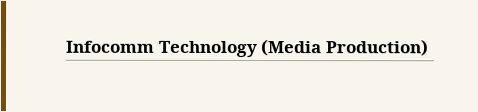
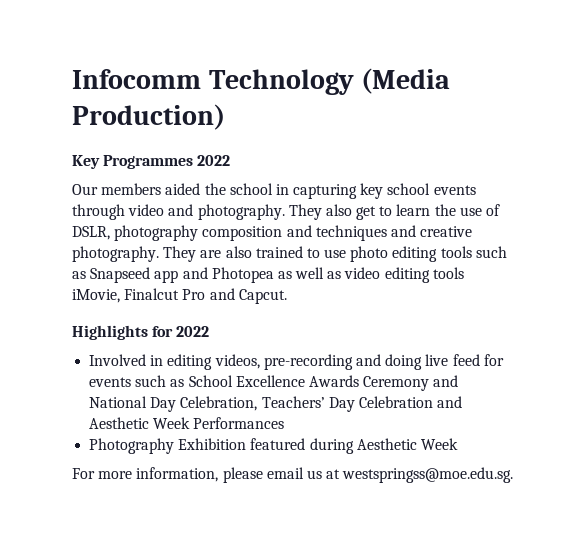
+ Key Programmes 2022
+ Our members aided the school in capturing key school events through video and photography. They also get to learn the use of DSLR, photography composition and techniques and creative photography. They are also trained to use photo editing tools such as Snapseed app and Photopea as well as video editing tools iMovie, Finalcut Pro and Capcut.
+ Highlights for 2022
+ Involved in editing videos, pre-recording and doing live feed for events such as School Excellence Awards Ceremony and National Day Celebration, Teachers’ Day Celebration and Aesthetic Week Performances
+ Photography Exhibition featured during Aesthetic Week
+ For more information, please email us at westspringss@moe.edu.sg.

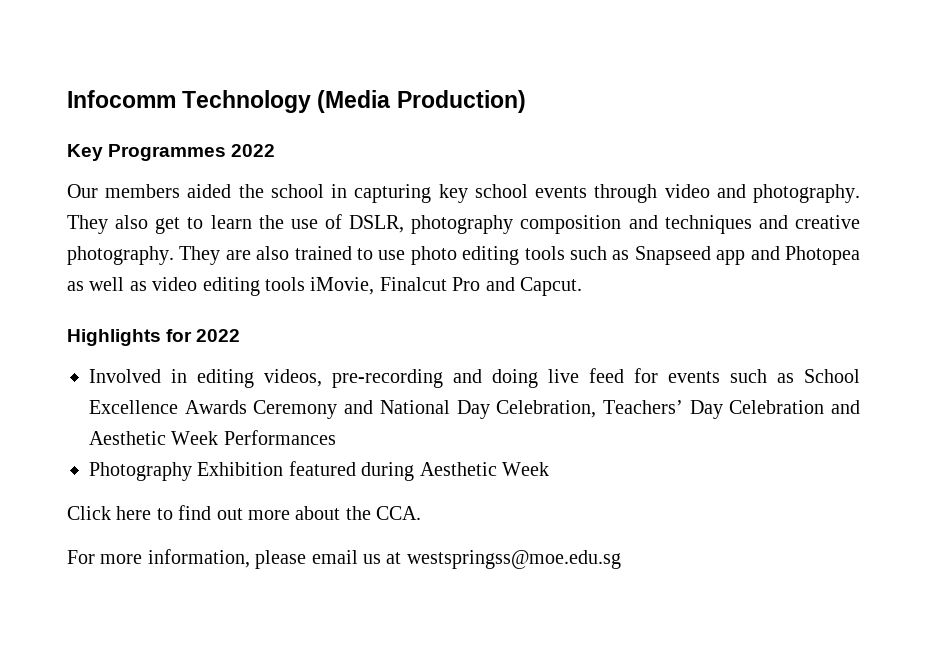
+ Click here to find out more about the CCA.
- For more information, please email us at westspringss@moe.edu.sg.
+ For more information, please email us at westspringss@moe.edu.sg

